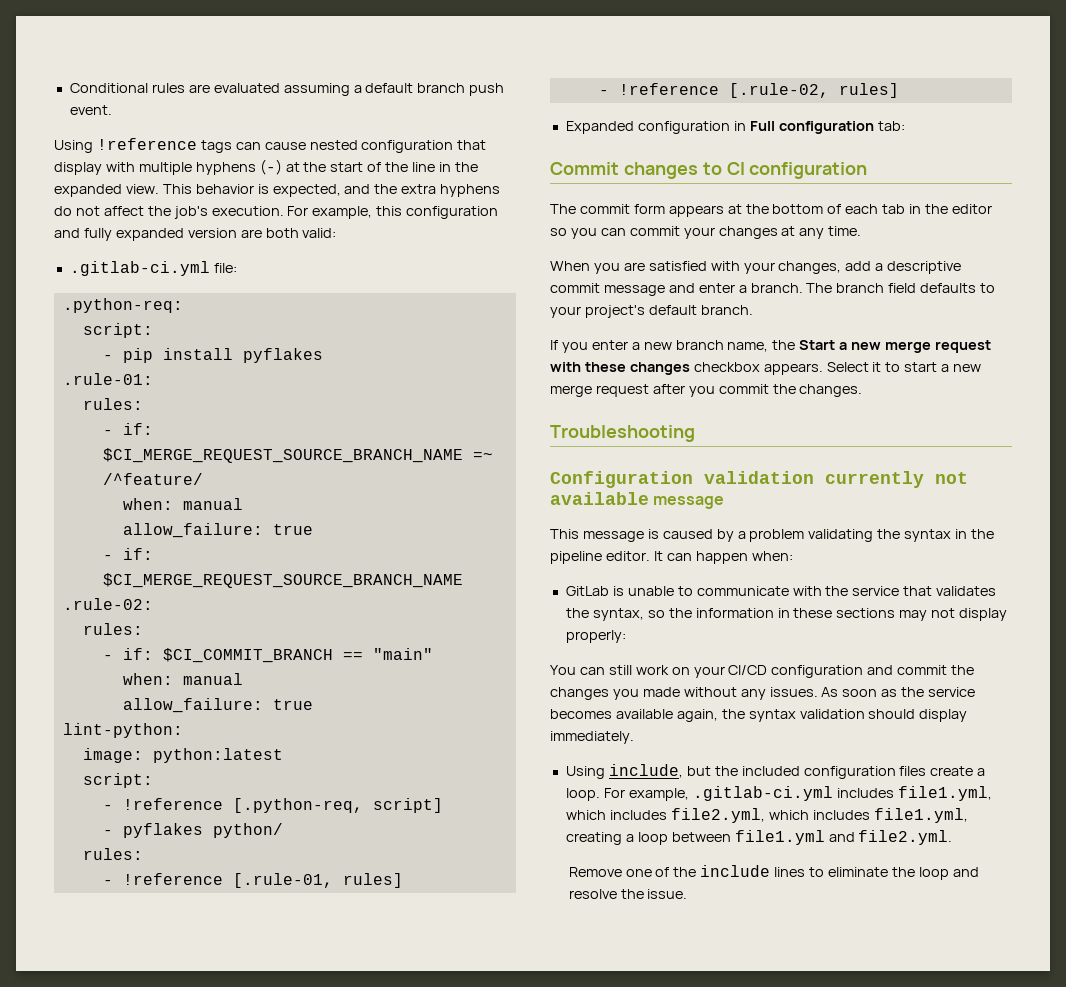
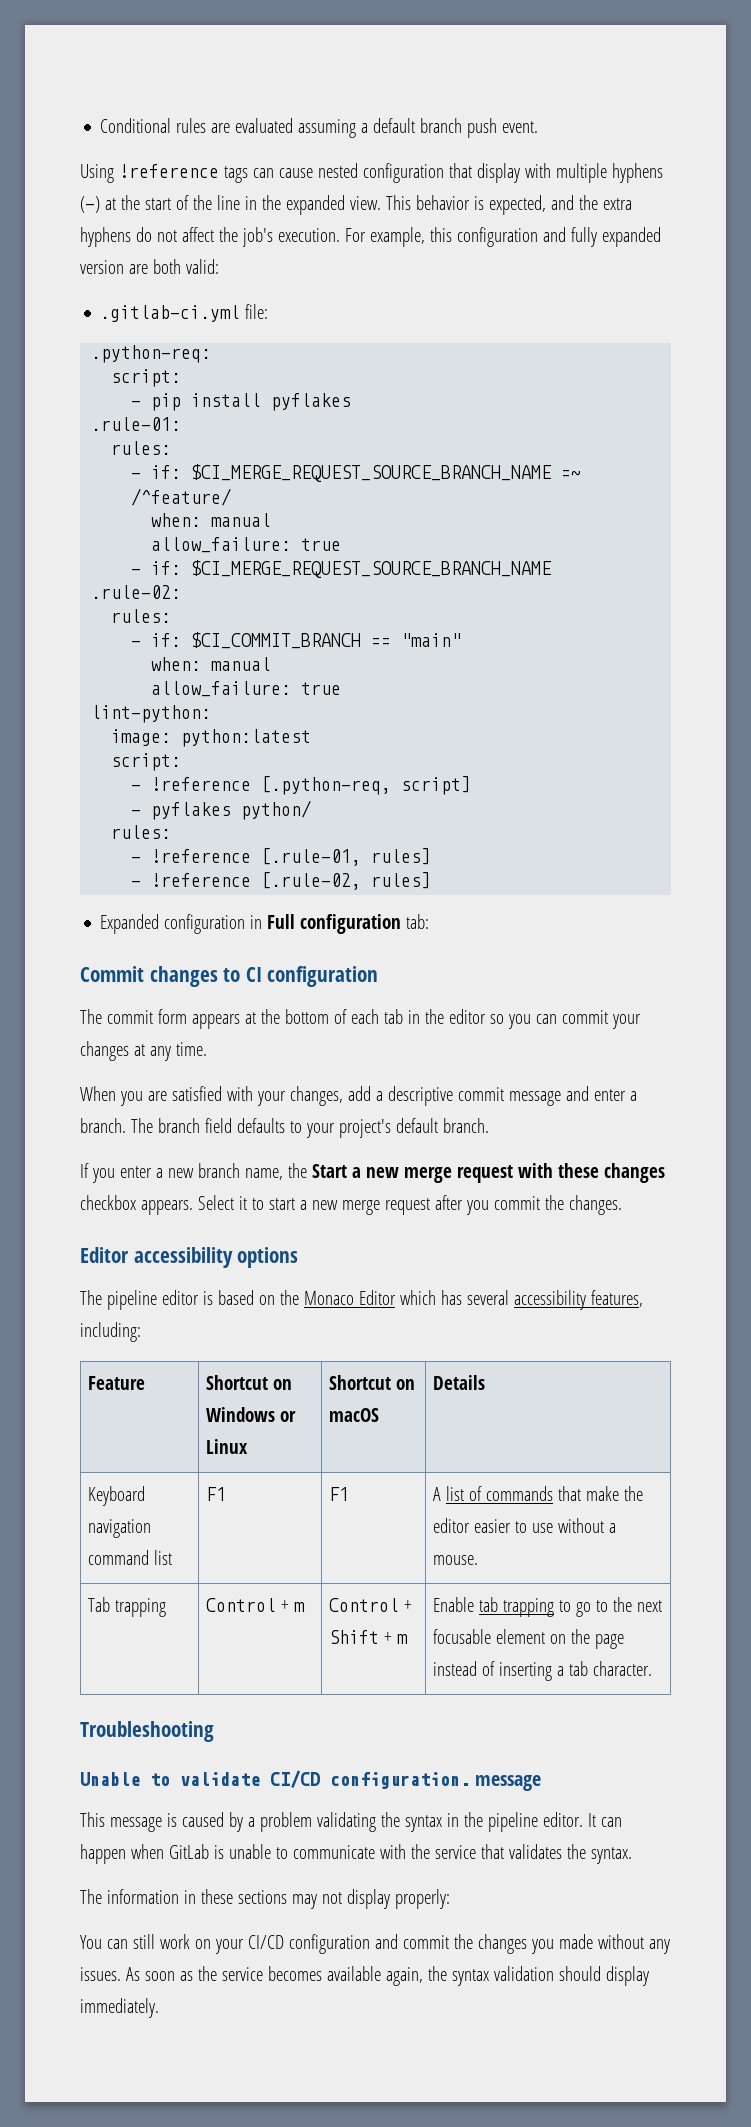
+ Editor accessibility options
+ The pipeline editor is based on the Monaco Editor which has several accessibility features, including:
+ Feature | Shortcut on Windows or Linux | Shortcut on macOS | Details
+ Keyboard navigation command list | F1 | F1 | A list of commands that make the editor easier to use without a mouse.
+ Tab trapping | Control + m | Control + Shift + m | Enable tab trapping to go to the next focusable element on the page instead of inserting a tab character.
  Troubleshooting
- Configuration validation currently not available message
+ Unable to validate CI/CD configuration. message
- It can happen when:
- GitLab is unable to communicate with the service that validates the syntax, so the information in these sections may not display properly:
+ It can happen when GitLab is unable to communicate with the service that validates the syntax.
+ The information in these sections may not display properly:
- Using include, but the included configuration files create a loop. For example, .gitlab-ci.yml includes file1.yml, which includes file2.yml, which includes file1.yml, creating a loop between file1.yml and file2.yml.
- Remove one of the include lines to eliminate the loop and resolve the issue.

